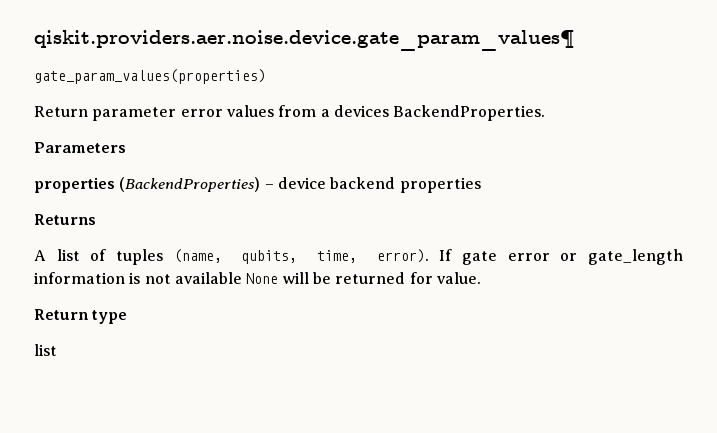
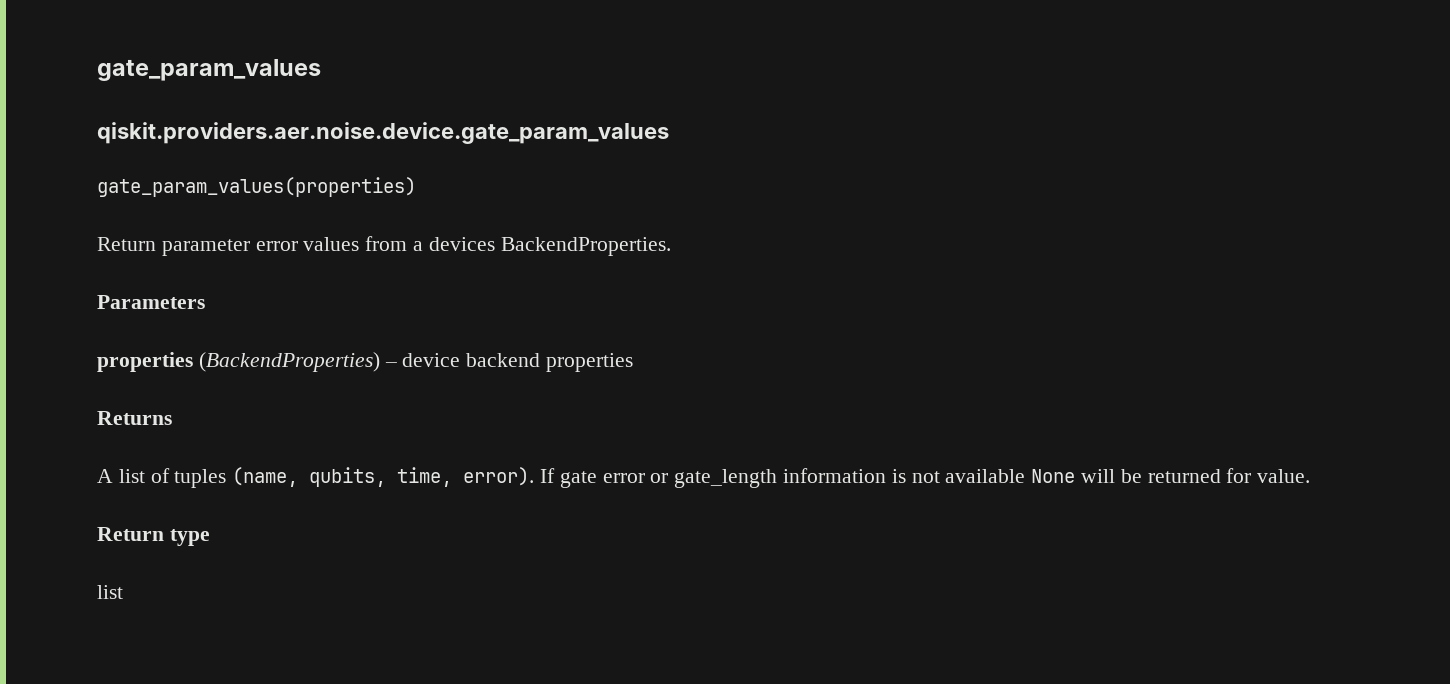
- qiskit.providers.aer.noise.device.gate_param_values¶
+ gate_param_values
+ qiskit.providers.aer.noise.device.gate_param_values

